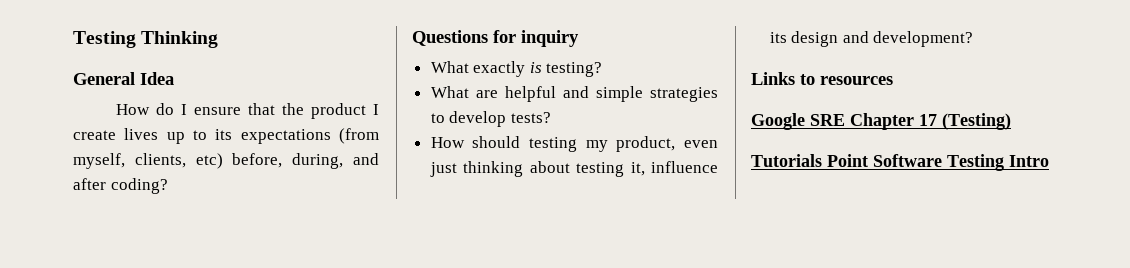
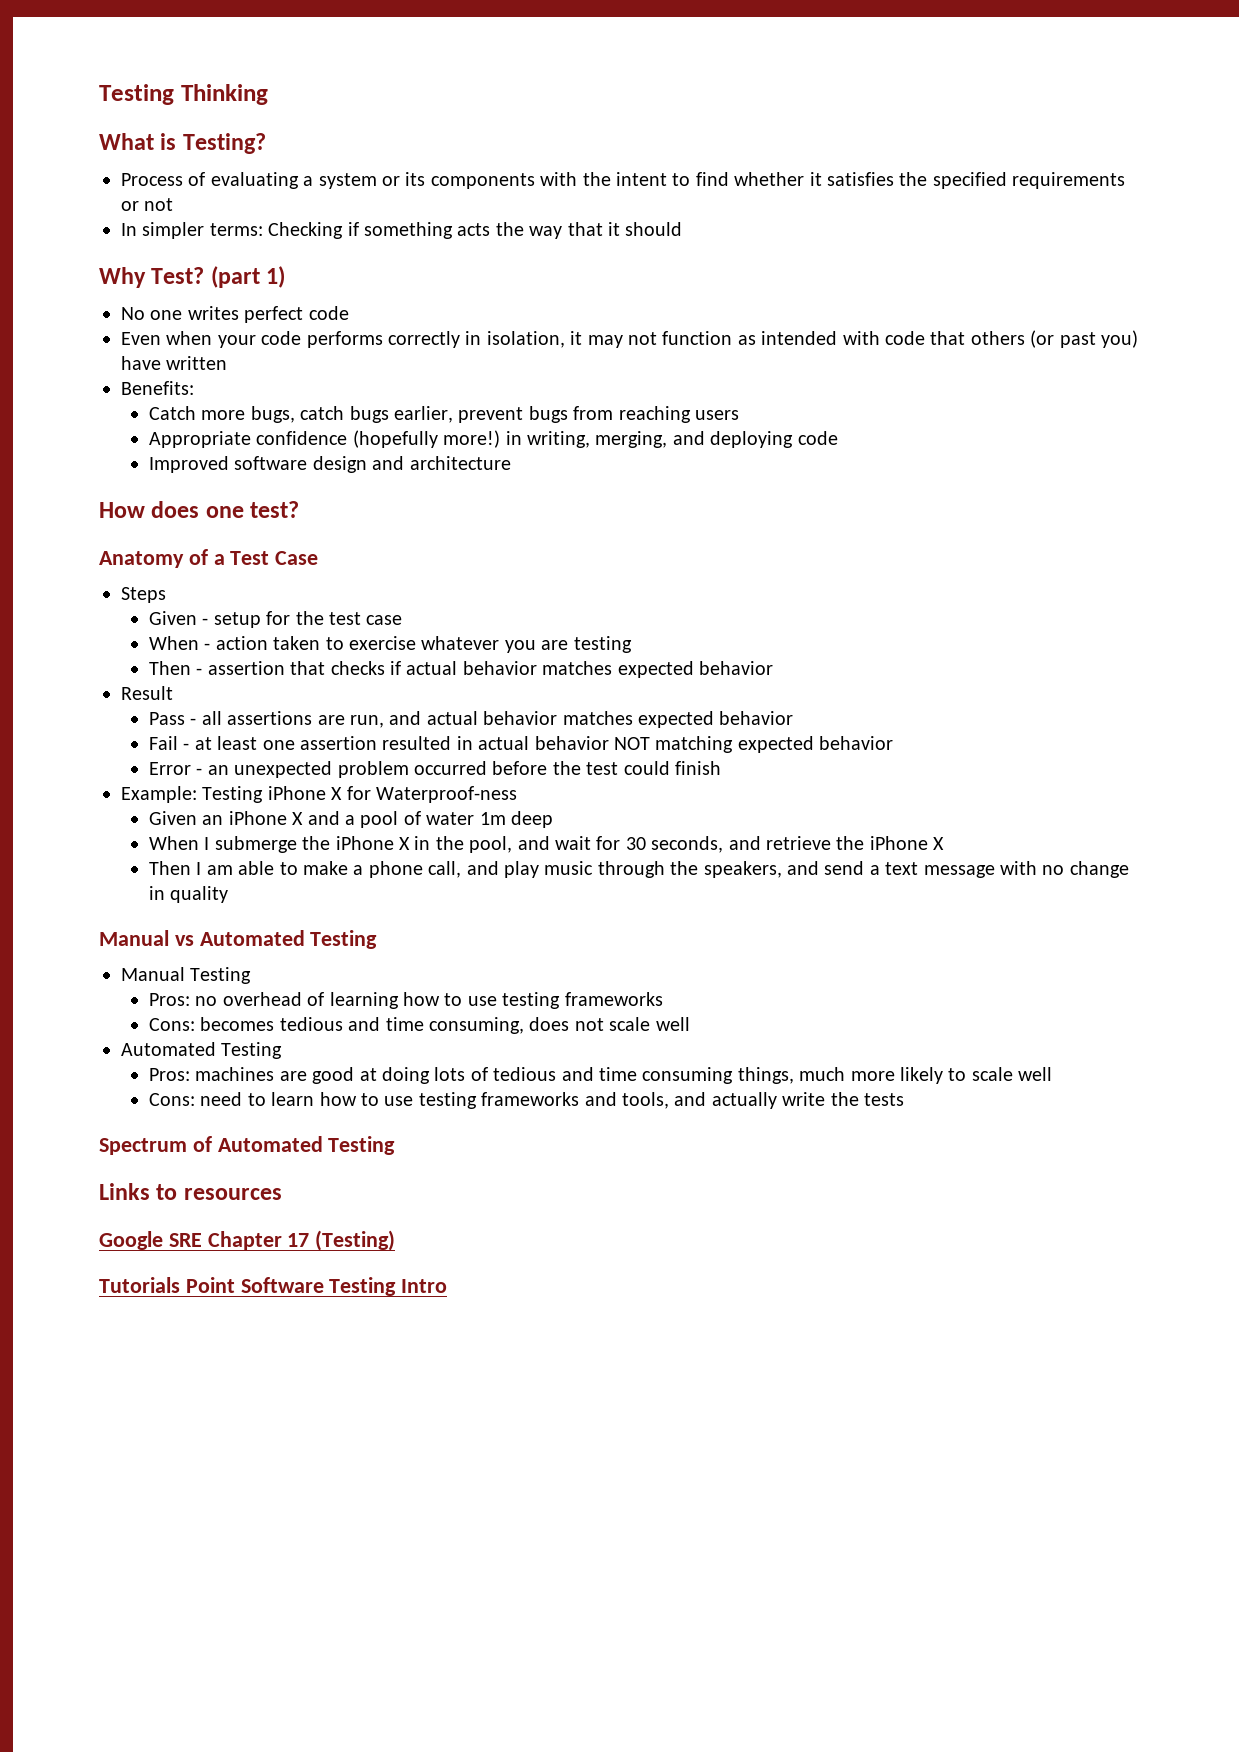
- General Idea
- How do I ensure that the product I create lives up to its expectations (from myself, clients, etc) before, during, and after coding?
- Questions for inquiry
- What exactly is testing?
- What are helpful and simple strategies to develop tests?
- How should testing my product, even just thinking about testing it, influence its design and development?
+ What is Testing?
+ Process of evaluating a system or its components with the intent to find whether it satisfies the specified requirements or not
+ In simpler terms: Checking if something acts the way that it should
+ Why Test? (part 1)
+ No one writes perfect code
+ Even when your code performs correctly in isolation, it may not function as intended with code that others (or past you) have written
+ Benefits:
+ Catch more bugs, catch bugs earlier, prevent bugs from reaching users
+ Appropriate confidence (hopefully more!) in writing, merging, and deploying code
+ Improved software design and architecture
+ How does one test?
+ Anatomy of a Test Case
+ Steps
+ Given - setup for the test case
+ When - action taken to exercise whatever you are testing
+ Then - assertion that checks if actual behavior matches expected behavior
+ Result
+ Pass - all assertions are run, and actual behavior matches expected behavior
+ Fail - at least one assertion resulted in actual behavior NOT matching expected behavior
+ Error - an unexpected problem occurred before the test could finish
+ Example: Testing iPhone X for Waterproof-ness
+ Given an iPhone X and a pool of water 1m deep
+ When I submerge the iPhone X in the pool, and wait for 30 seconds, and retrieve the iPhone X
+ Then I am able to make a phone call, and play music through the speakers, and send a text message with no change in quality
+ Manual vs Automated Testing
+ Manual Testing
+ Pros: no overhead of learning how to use testing frameworks
+ Cons: becomes tedious and time consuming, does not scale well
+ Automated Testing
+ Pros: machines are good at doing lots of tedious and time consuming things, much more likely to scale well
+ Cons: need to learn how to use testing frameworks and tools, and actually write the tests
+ Spectrum of Automated Testing

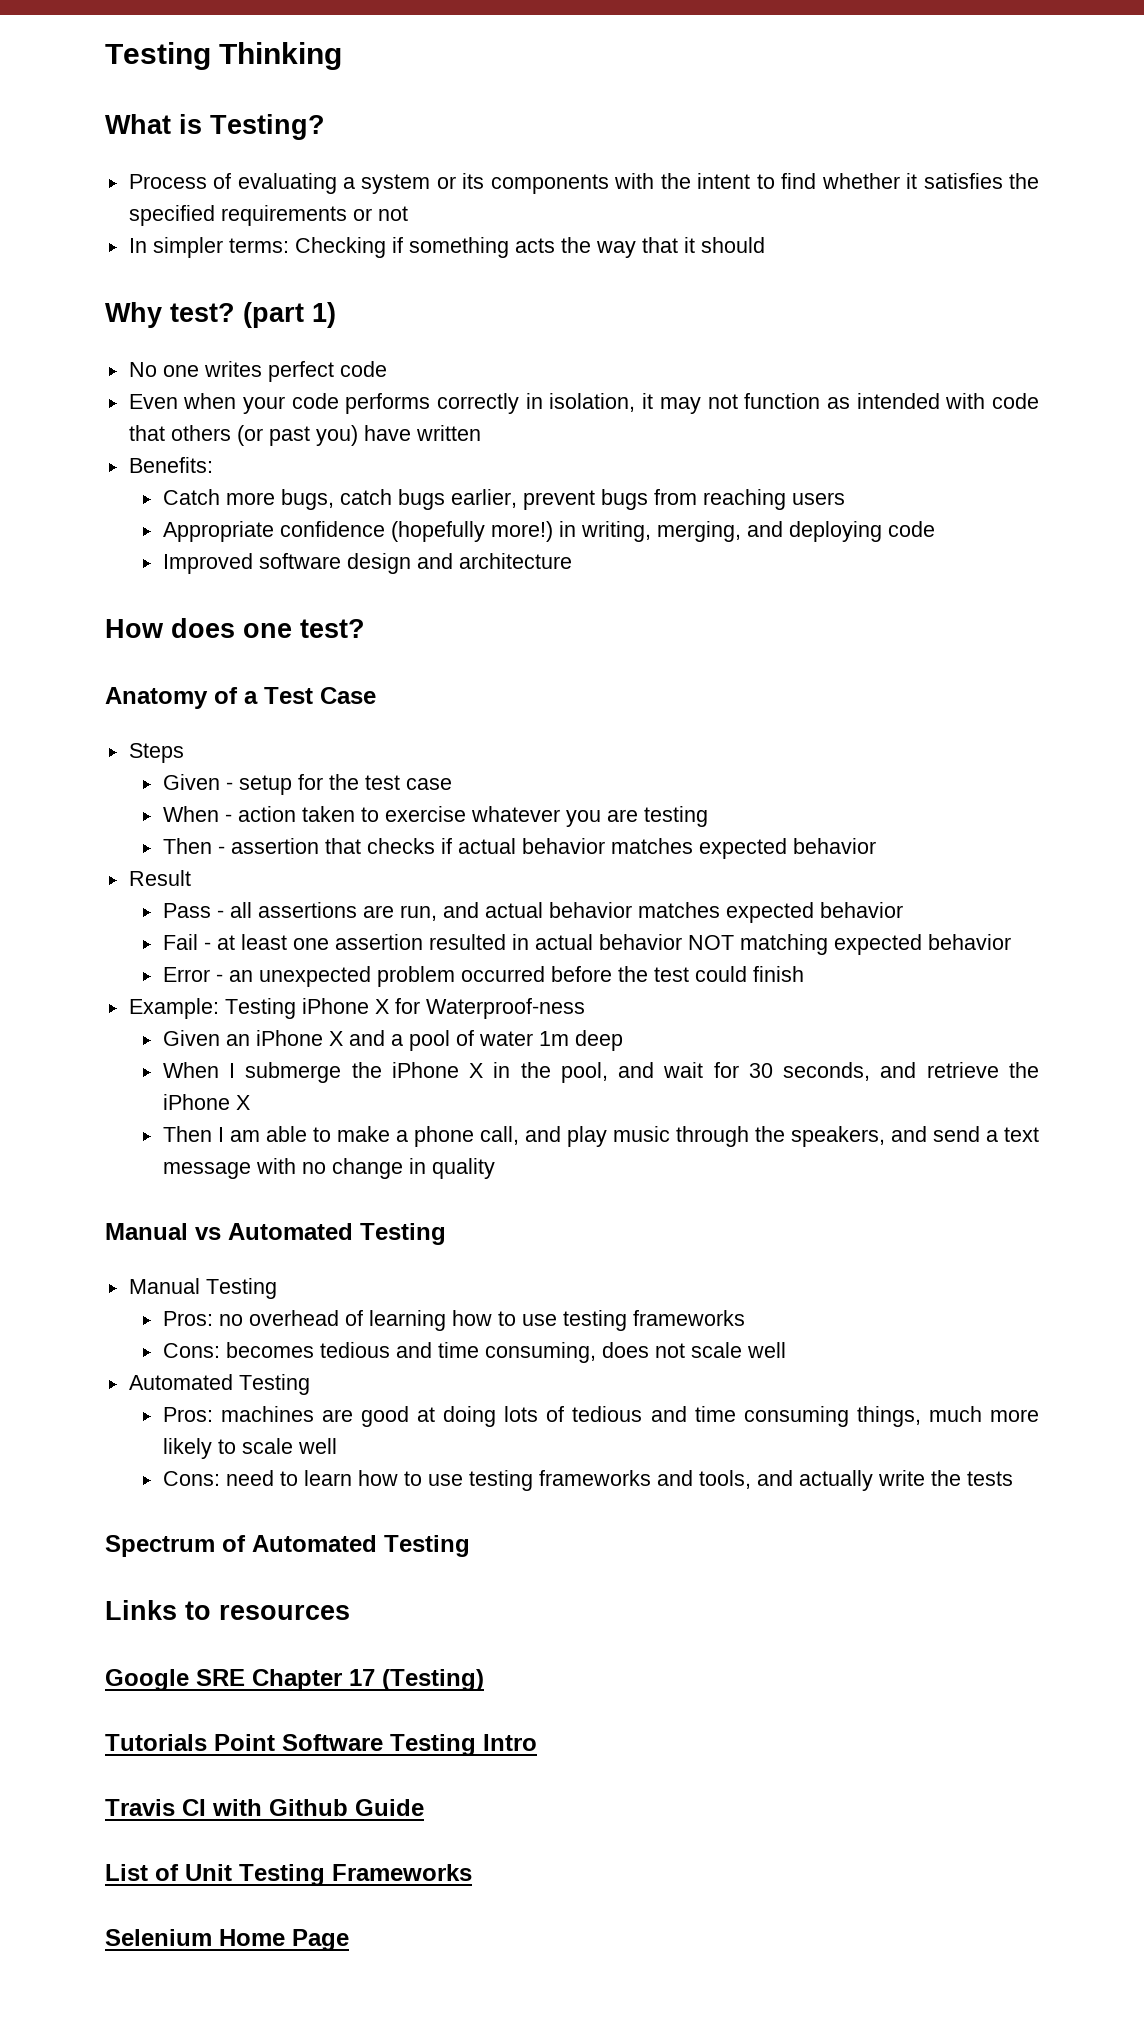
- Why Test?
+ Why test?
+ Travis CI with Github Guide
+ List of Unit Testing Frameworks
+ Selenium Home Page

